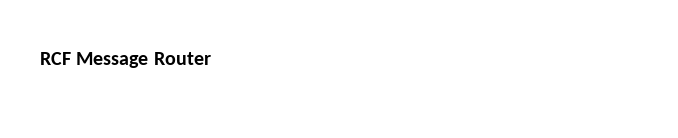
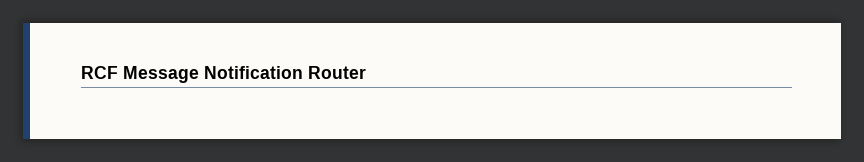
- RCF Message Router
+ RCF Message Notification Router

